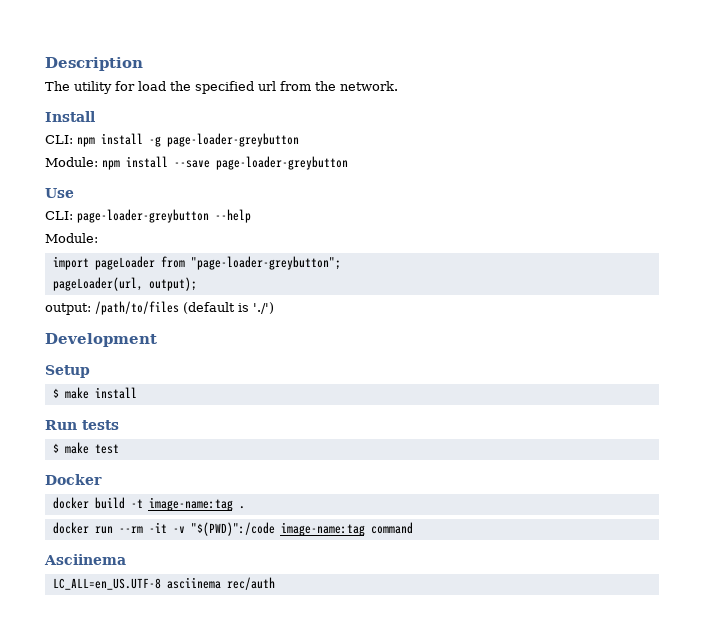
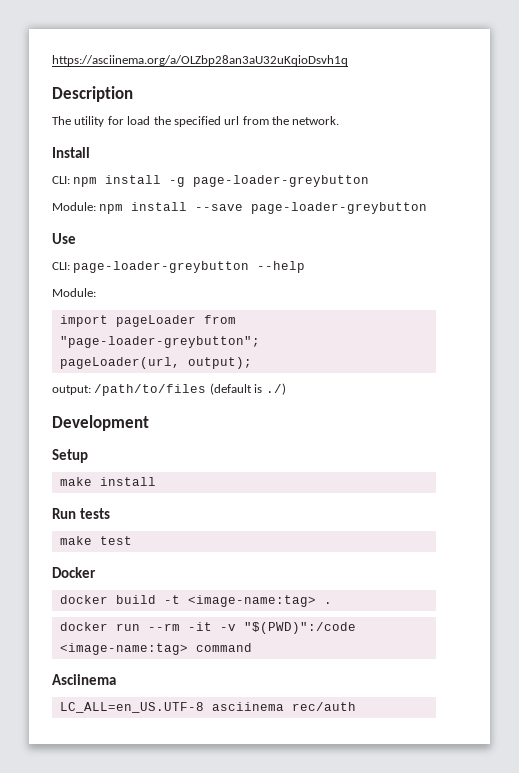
+ https://asciinema.org/a/OLZbp28an3aU32uKqioDsvh1q
- output: /path/to/files (default is './')
+ output: /path/to/files (default is ./)
- $ make install
+ make install
- $ make test
+ make test
- docker build -t image-name:tag .
+ docker build -t <image-name:tag> .
- docker run --rm -it -v "$(PWD)":/code image-name:tag command
+ docker run --rm -it -v "$(PWD)":/code <image-name:tag> command

